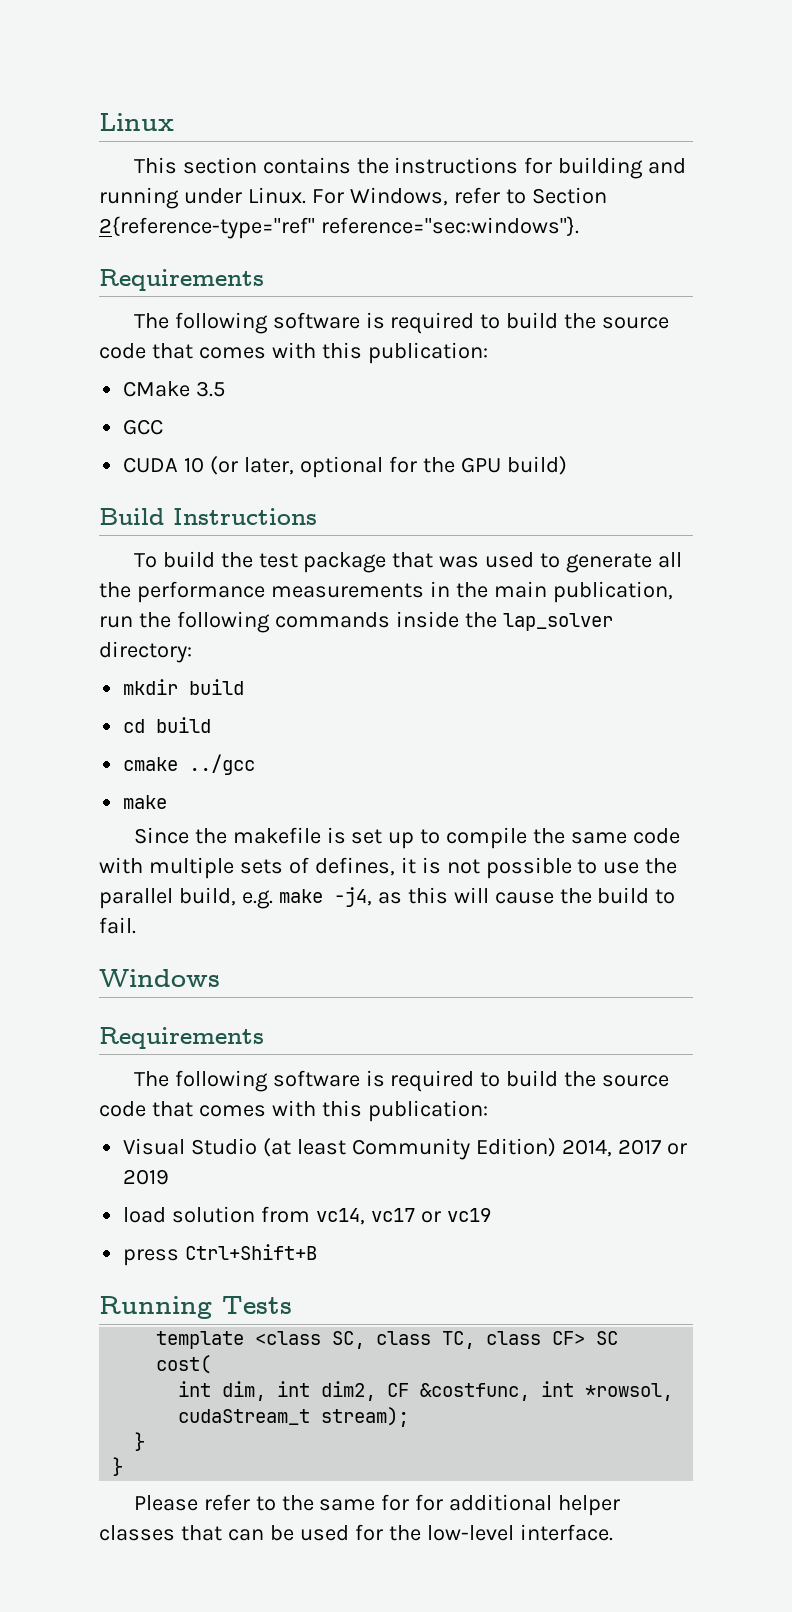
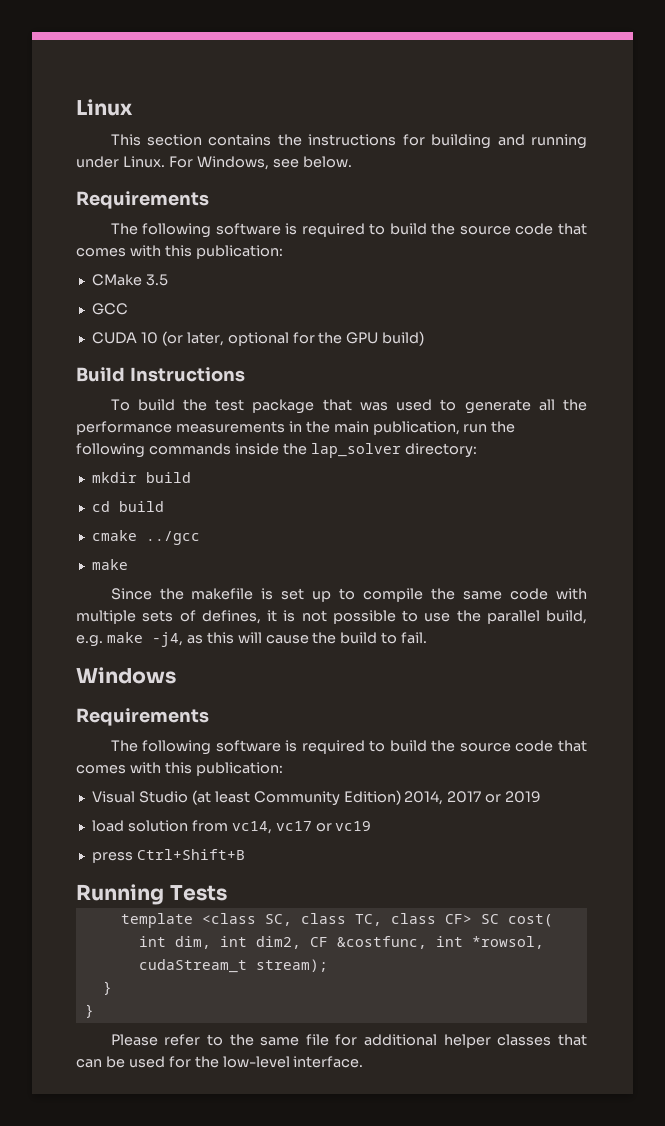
- For Windows, refer to Section 2{reference-type="ref" reference="sec:windows"}.
+ For Windows, see below.
- Please refer to the same for for additional helper classes that can be used for the low-level interface.
+ Please refer to the same file for additional helper classes that can be used for the low-level interface.

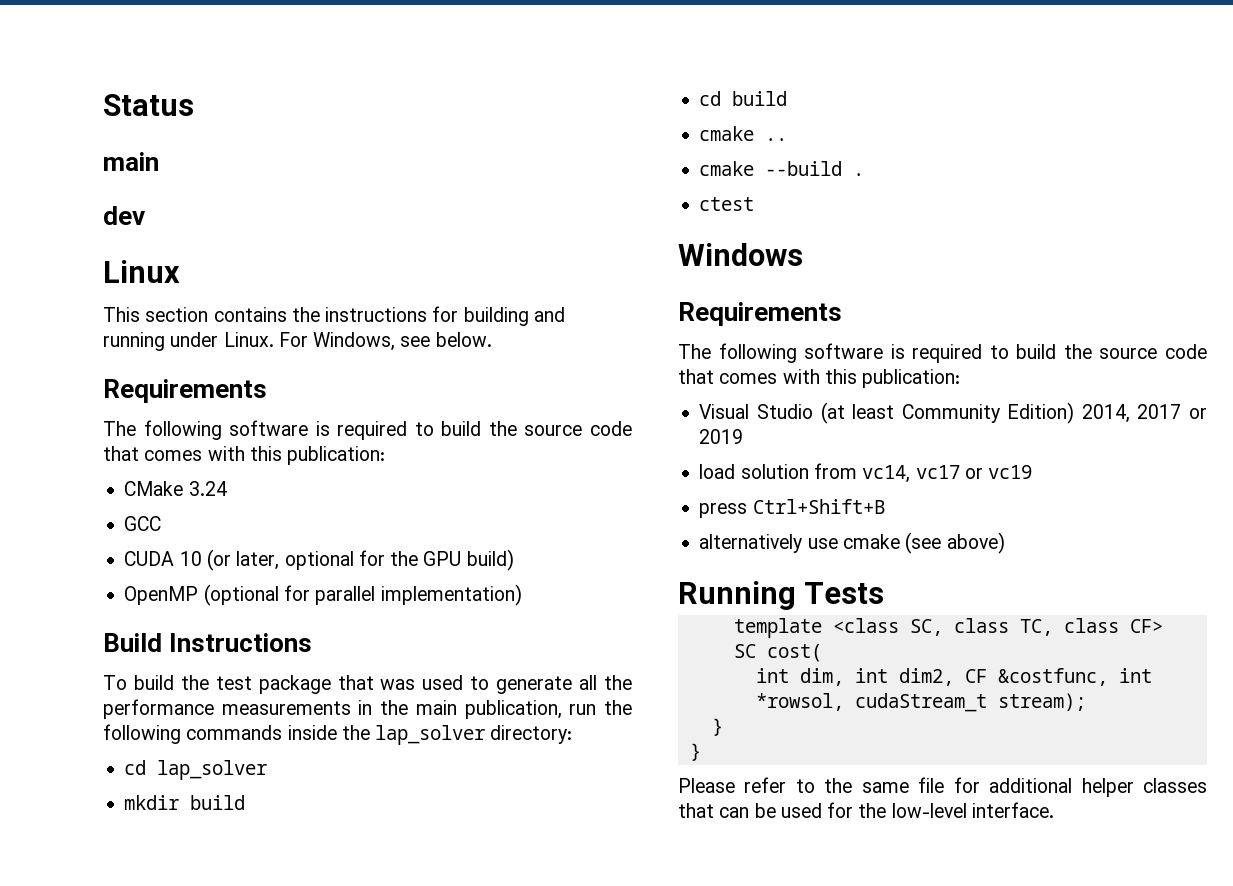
+ Status
+ main
+ dev
- CMake 3.5
+ CMake 3.24
+ OpenMP (optional for parallel implementation)
+ cd lap_solver
- cmake ../gcc
- make
- Since the makefile is set up to compile the same code with multiple sets of defines, it is not possible to use the parallel build, e.g. make -j4, as this will cause the build to fail.
+ cmake ..
+ cmake --build .
+ ctest
+ alternatively use cmake (see above)

